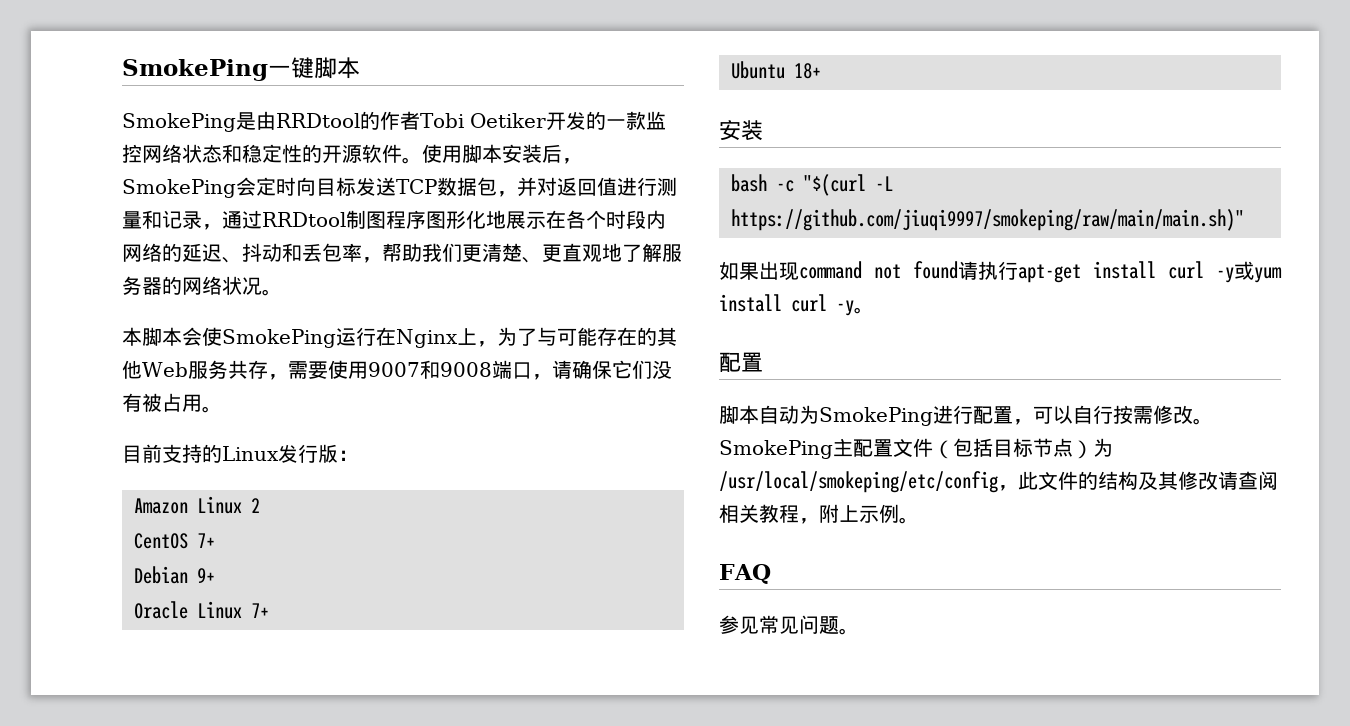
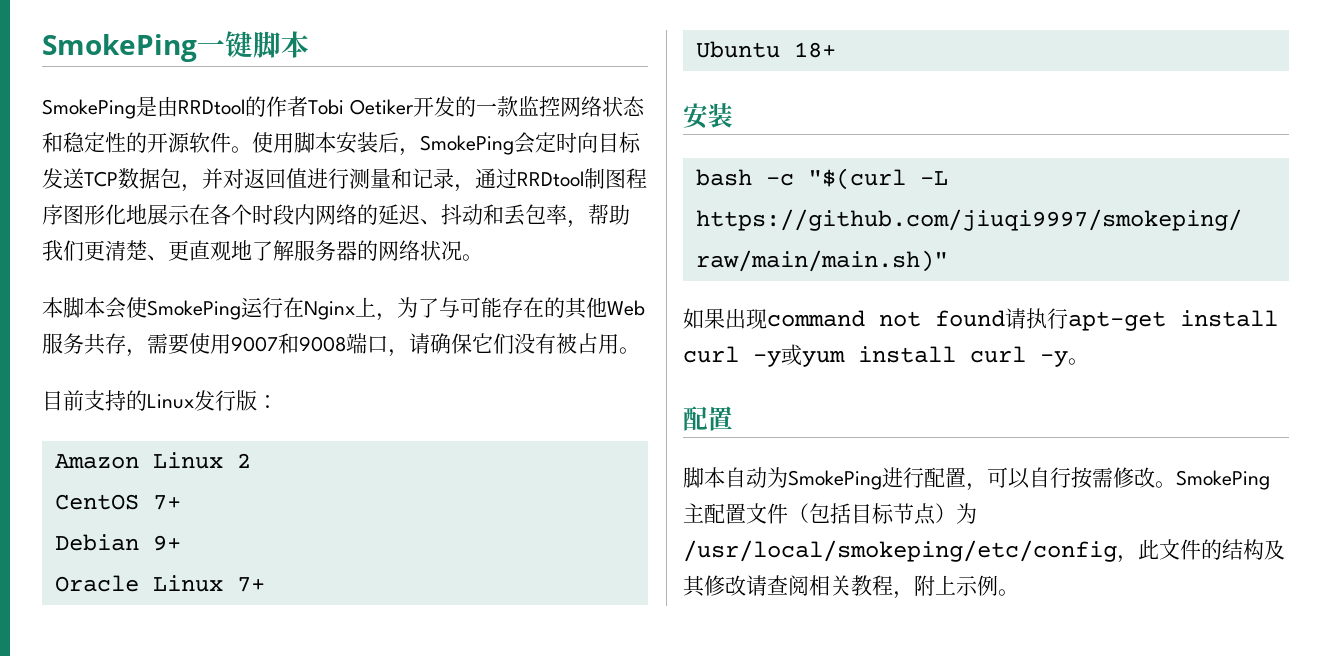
- FAQ
- 参见常见问题。

